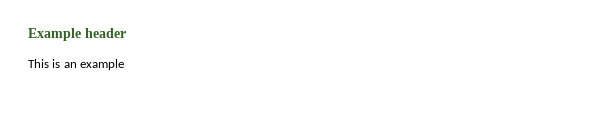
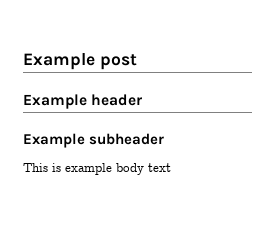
+ Example post
+ Example subheader
- This is an example
+ This is example body text

